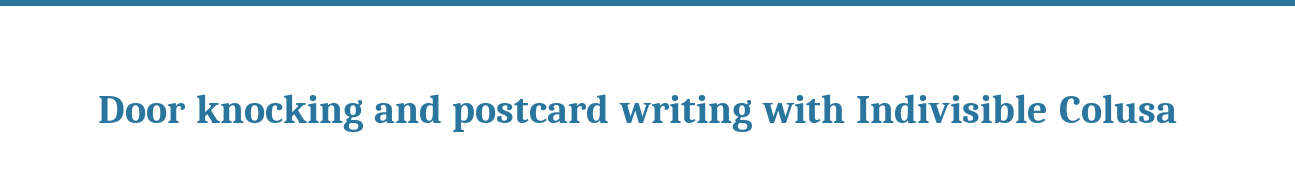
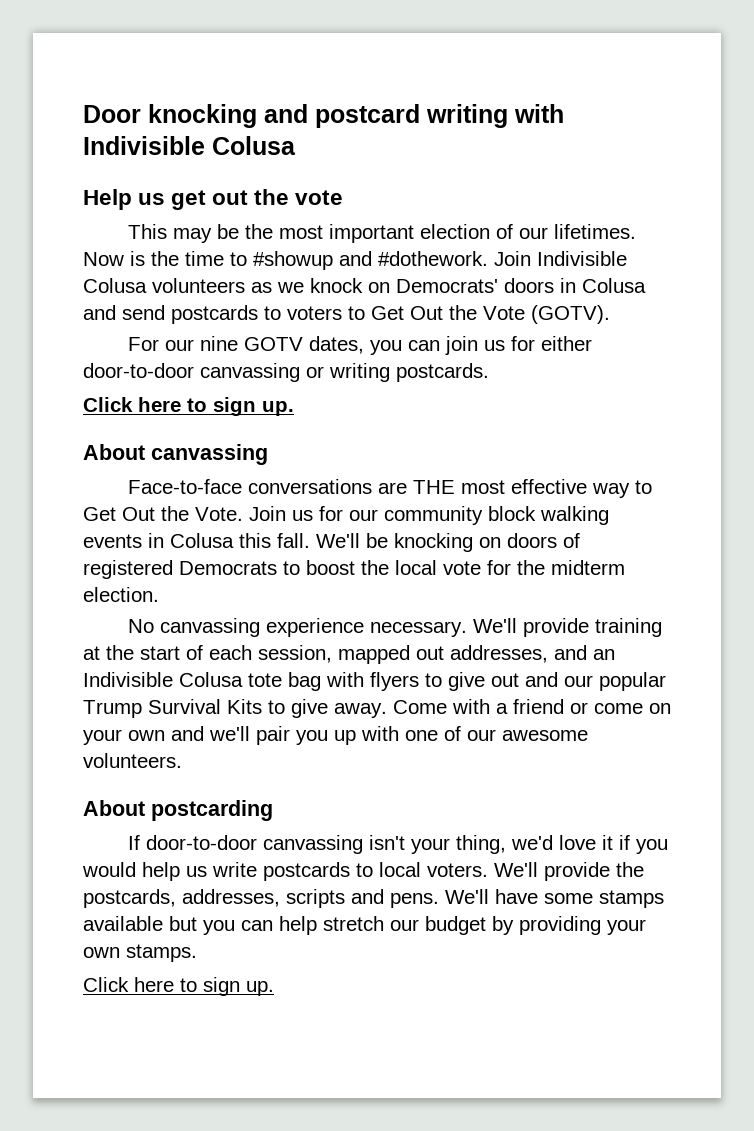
+ Help us get out the vote
+ This may be the most important election of our lifetimes. Now is the time to #showup and #dothework. Join Indivisible Colusa volunteers as we knock on Democrats' doors in Colusa and send postcards to voters to Get Out the Vote (GOTV).
+ For our nine GOTV dates, you can join us for either door-to-door canvassing or writing postcards.
+ Click here to sign up.
+ About canvassing
+ Face-to-face conversations are THE most effective way to Get Out the Vote. Join us for our community block walking events in Colusa this fall. We'll be knocking on doors of registered Democrats to boost the local vote for the midterm election.
+ No canvassing experience necessary. We'll provide training at the start of each session, mapped out addresses, and an Indivisible Colusa tote bag with flyers to give out and our popular Trump Survival Kits to give away. Come with a friend or come on your own and we'll pair you up with one of our awesome volunteers.
+ About postcarding
+ If door-to-door canvassing isn't your thing, we'd love it if you would help us write postcards to local voters. We'll provide the postcards, addresses, scripts and pens. We'll have some stamps available but you can help stretch our budget by providing your own stamps.
+ Click here to sign up.

